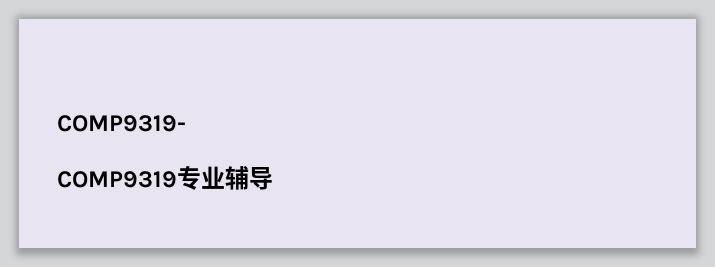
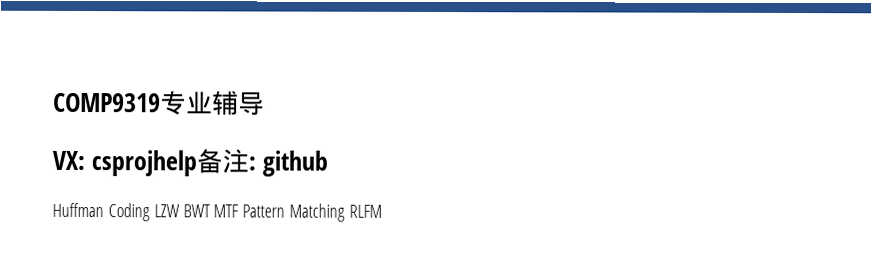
- COMP9319-
+ VX: csprojhelp备注: github
+ Huffman Coding LZW BWT MTF Pattern Matching RLFM

